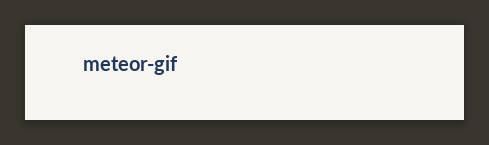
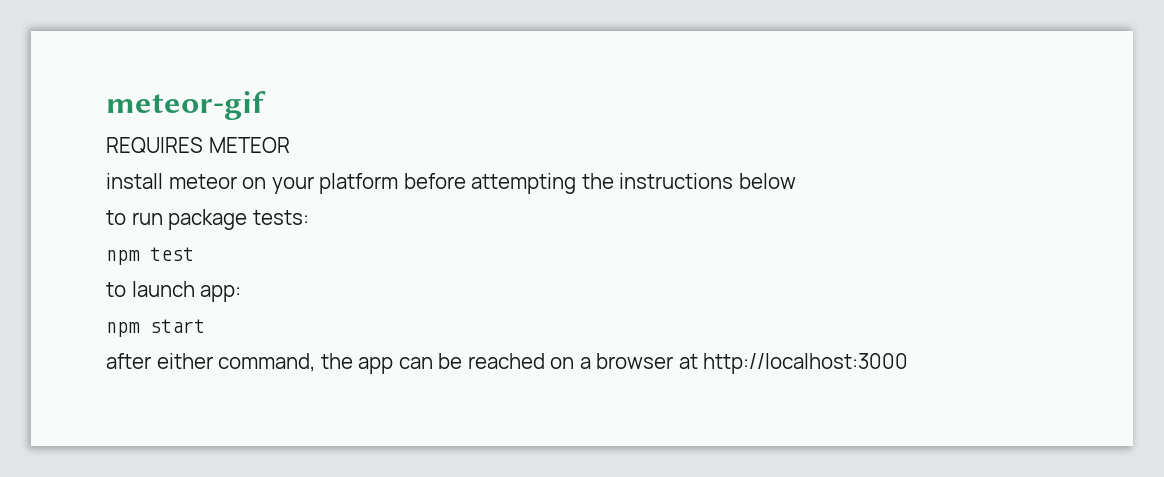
+ REQUIRES METEOR
+ install meteor on your platform before attempting the instructions below
+ to run package tests:
+ npm test
+ to launch app:
+ npm start
+ after either command, the app can be reached on a browser at http://localhost:3000

